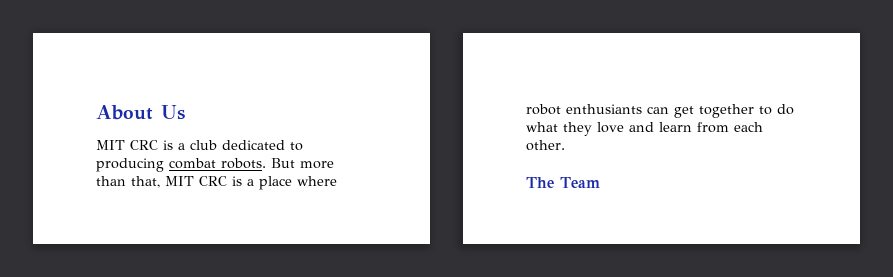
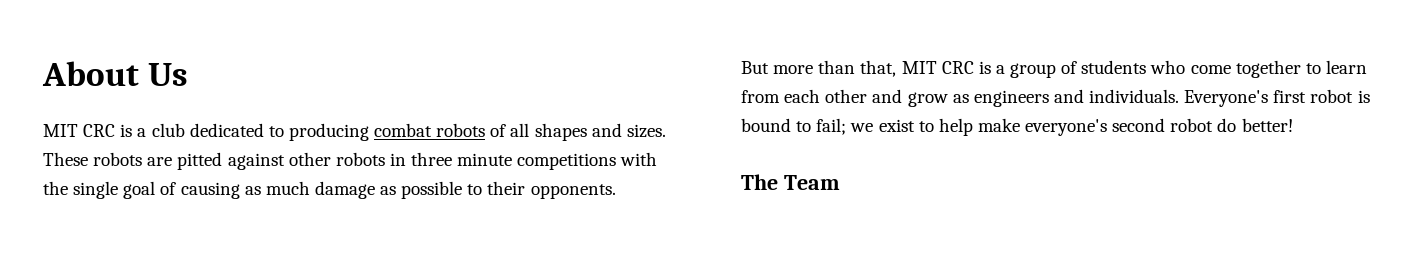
- MIT CRC is a club dedicated to producing combat robots. But more than that, MIT CRC is a place where robot enthusiants can get together to do what they love and learn from each other.
+ MIT CRC is a club dedicated to producing combat robots of all shapes and sizes. These robots are pitted against other robots in three minute competitions with the single goal of causing as much damage as possible to their opponents.
+ But more than that, MIT CRC is a group of students who come together to learn from each other and grow as engineers and individuals. Everyone's first robot is bound to fail; we exist to help make everyone's second robot do better!

